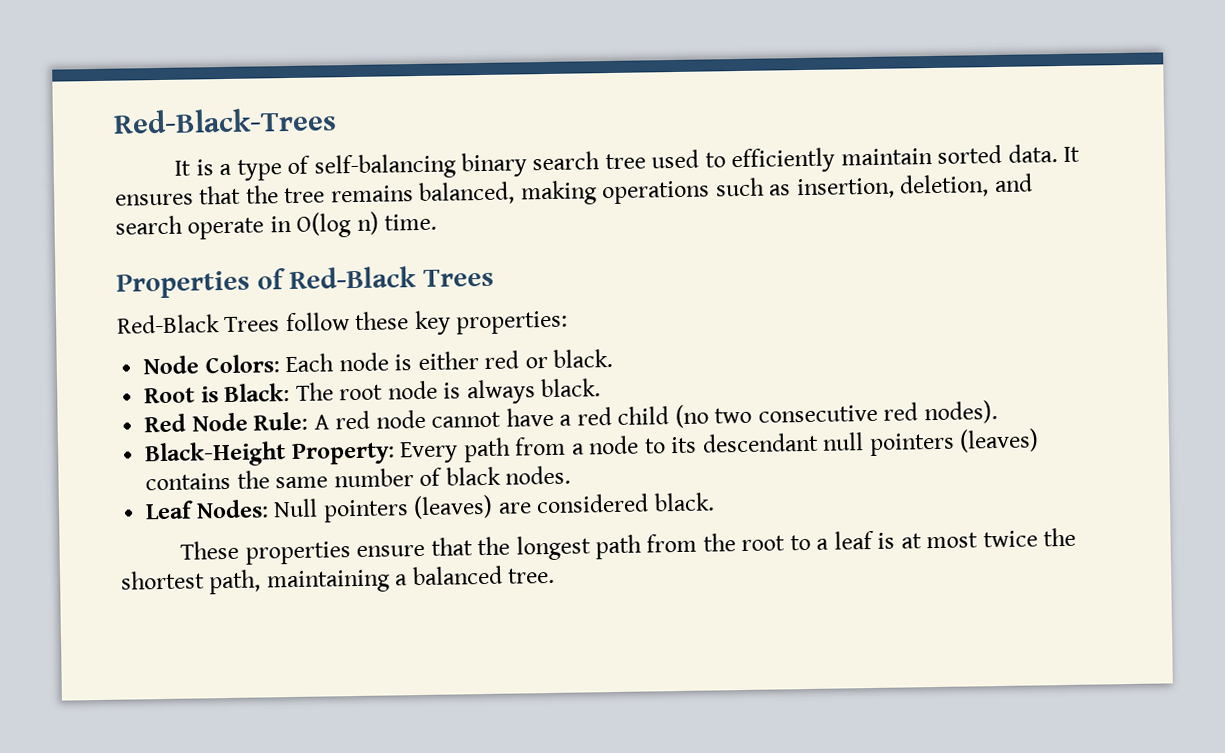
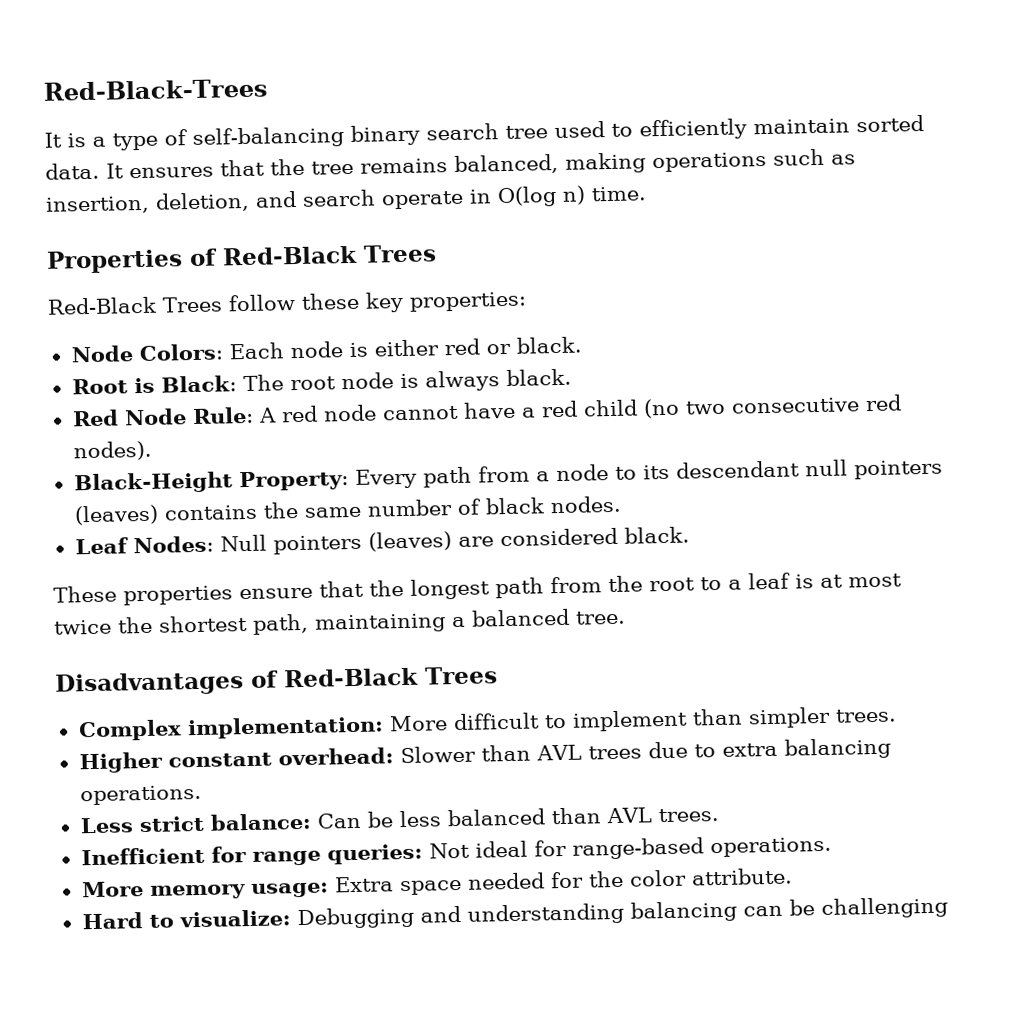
+ Disadvantages of Red-Black Trees
+ Complex implementation: More difficult to implement than simpler trees.
+ Higher constant overhead: Slower than AVL trees due to extra balancing operations.
+ Less strict balance: Can be less balanced than AVL trees.
+ Inefficient for range queries: Not ideal for range-based operations.
+ More memory usage: Extra space needed for the color attribute.
+ Hard to visualize: Debugging and understanding balancing can be challenging

